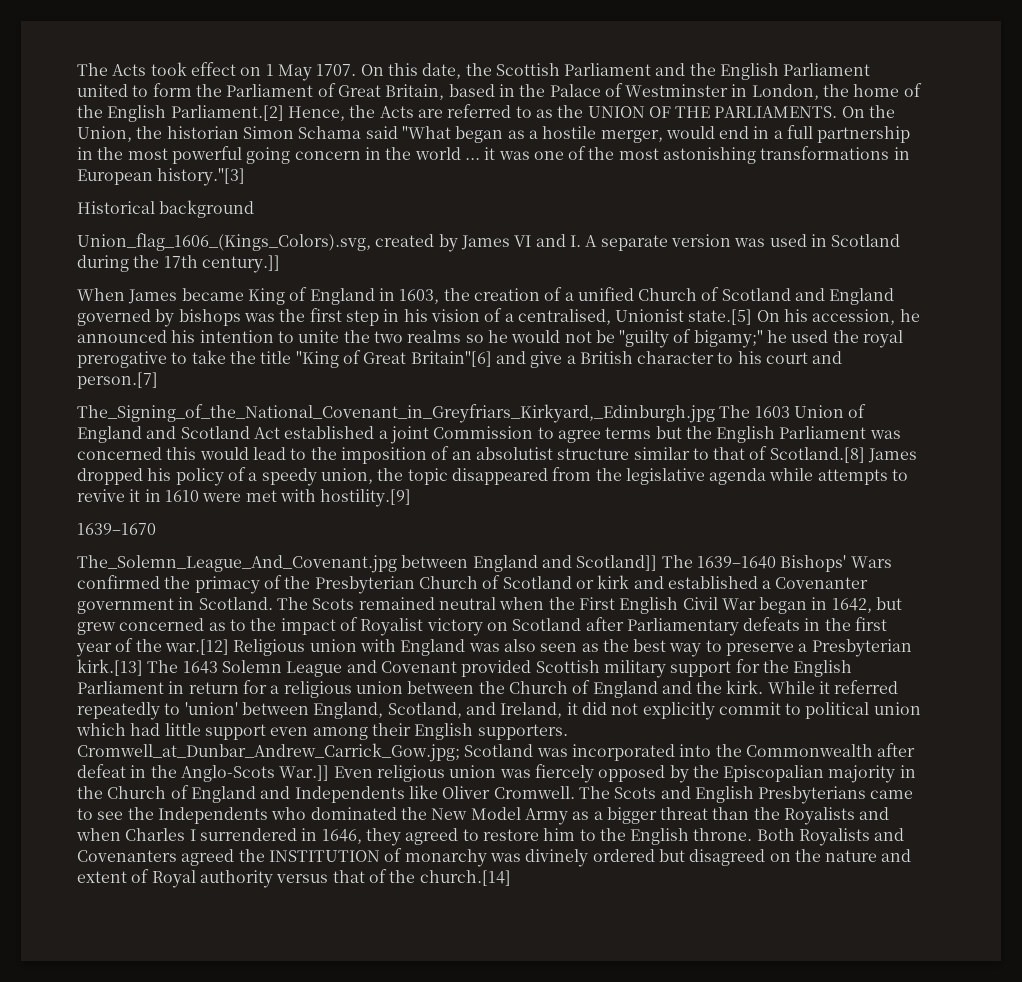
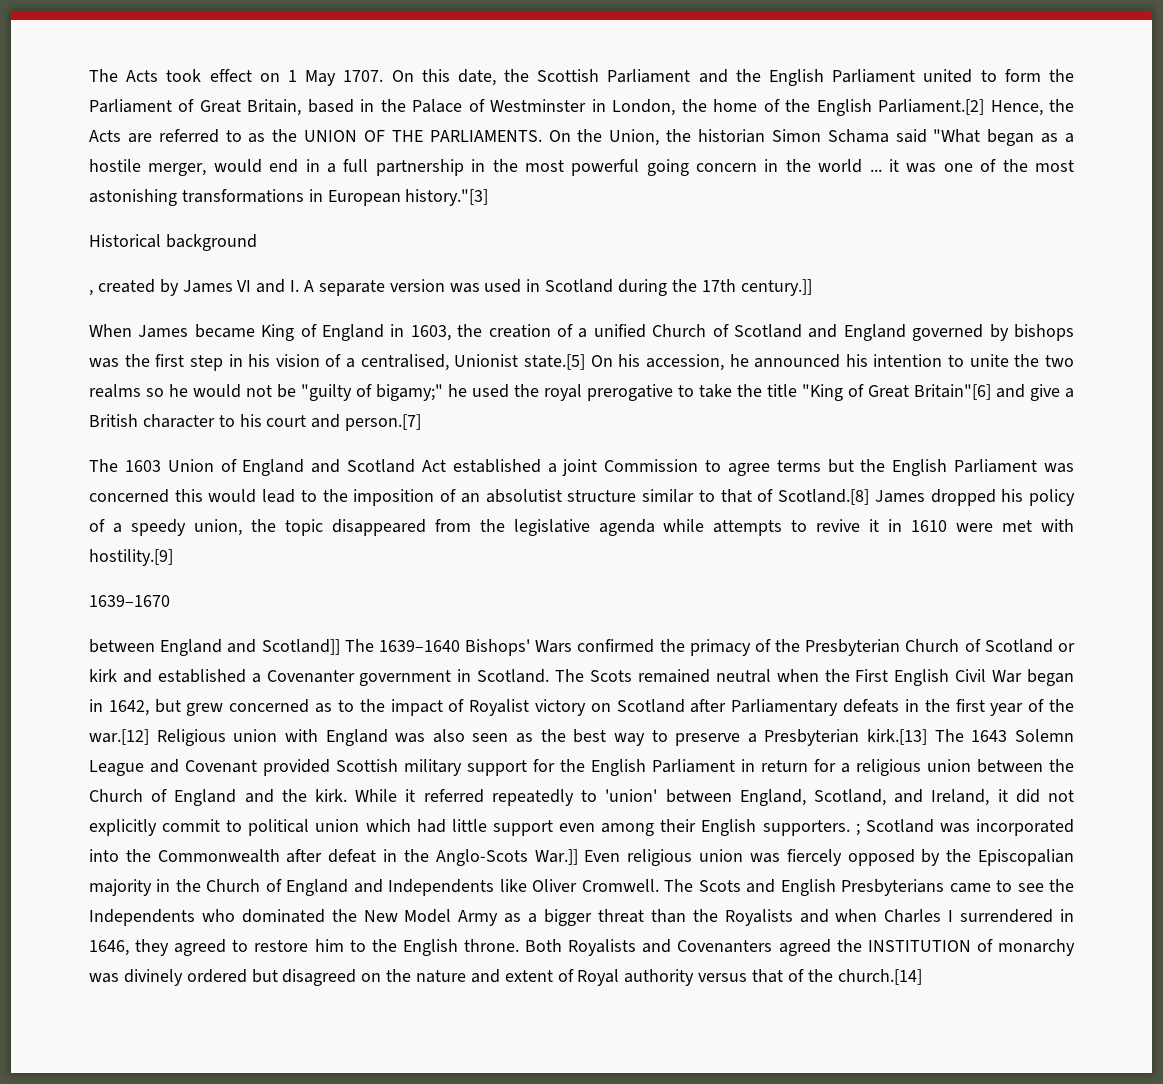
- Union_flag_1606_(Kings_Colors).svg, created by James VI and I. A separate version was used in Scotland during the 17th century.]]
+ , created by James VI and I. A separate version was used in Scotland during the 17th century.]]
- The_Signing_of_the_National_Covenant_in_Greyfriars_Kirkyard,_Edinburgh.jpg The 1603 Union of England and Scotland Act established a joint Commission to agree terms but the English Parliament was concerned this would lead to the imposition of an absolutist structure similar to that of Scotland.[8] James dropped his policy of a speedy union, the topic disappeared from the legislative agenda while attempts to revive it in 1610 were met with hostility.[9]
+ The 1603 Union of England and Scotland Act established a joint Commission to agree terms but the English Parliament was concerned this would lead to the imposition of an absolutist structure similar to that of Scotland.[8] James dropped his policy of a speedy union, the topic disappeared from the legislative agenda while attempts to revive it in 1610 were met with hostility.[9]
- The_Solemn_League_And_Covenant.jpg between England and Scotland]] The 1639–1640 Bishops' Wars confirmed the primacy of the Presbyterian Church of Scotland or kirk and established a Covenanter government in Scotland.
+ between England and Scotland]] The 1639–1640 Bishops' Wars confirmed the primacy of the Presbyterian Church of Scotland or kirk and established a Covenanter government in Scotland.
- While it referred repeatedly to 'union' between England, Scotland, and Ireland, it did not explicitly commit to political union which had little support even among their English supporters. Cromwell_at_Dunbar_Andrew_Carrick_Gow.jpg; Scotland was incorporated into the Commonwealth after defeat in the Anglo-Scots War.]] Even religious union was fiercely opposed by the Episcopalian majority in the Church of England and Independents like Oliver Cromwell.
+ While it referred repeatedly to 'union' between England, Scotland, and Ireland, it did not explicitly commit to political union which had little support even among their English supporters. ; Scotland was incorporated into the Commonwealth after defeat in the Anglo-Scots War.]] Even religious union was fiercely opposed by the Episcopalian majority in the Church of England and Independents like Oliver Cromwell.

